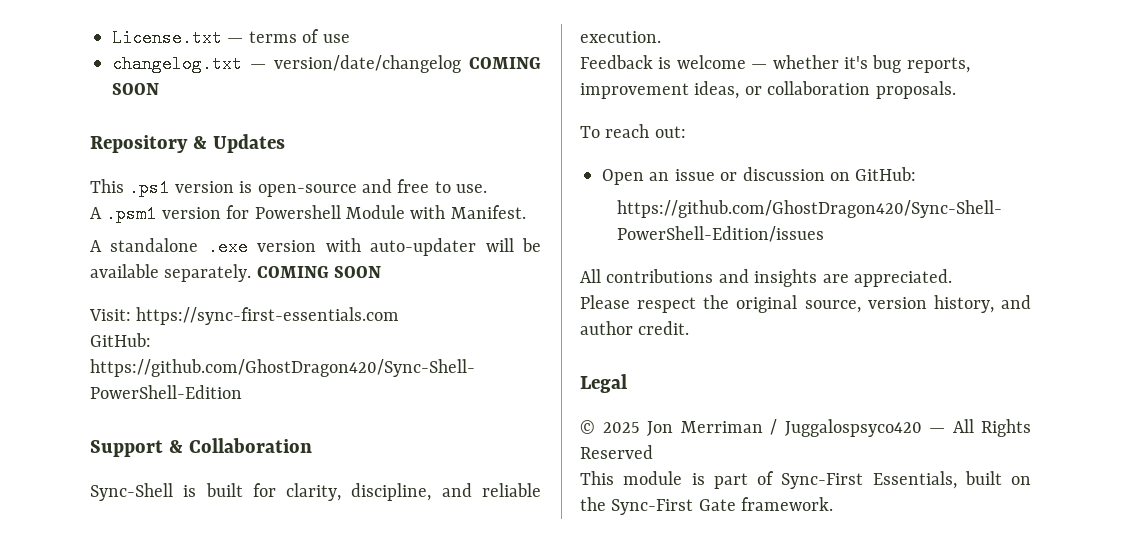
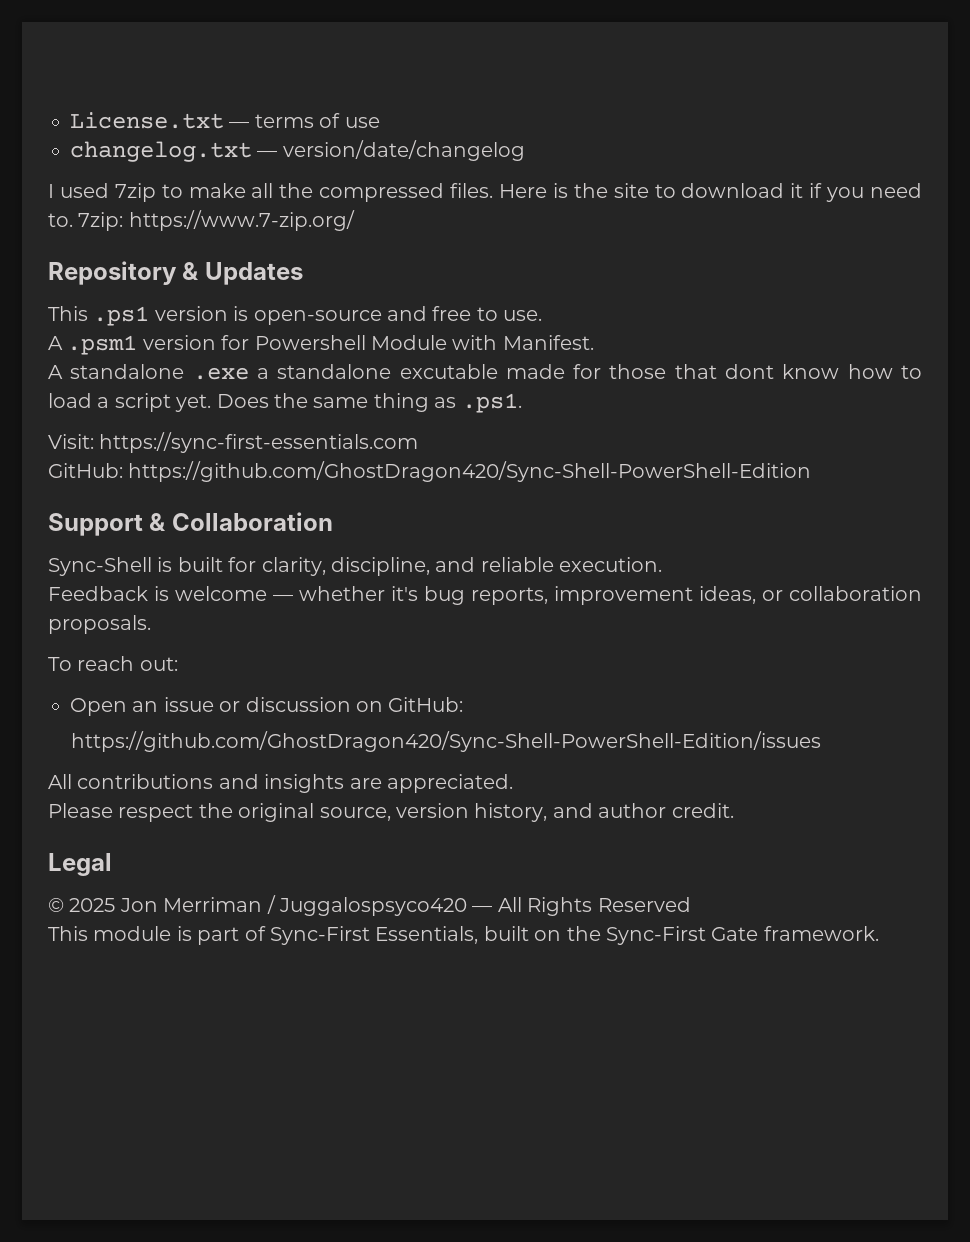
- changelog.txt — version/date/changelog COMING SOON
+ changelog.txt — version/date/changelog
+ I used 7zip to make all the compressed files. Here is the site to download it if you need to. 7zip: https://www.7-zip.org/
- A standalone .exe version with auto-updater will be available separately. COMING SOON
+ A standalone .exe a standalone excutable made for those that dont know how to load a script yet. Does the same thing as .ps1.

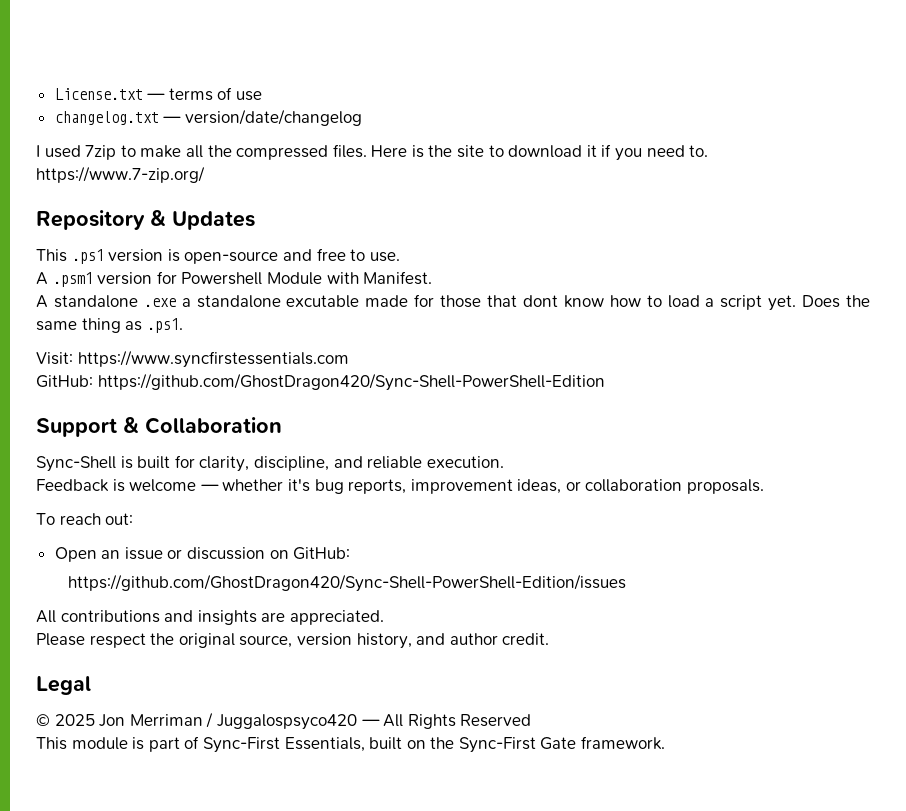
- Here is the site to download it if you need to. 7zip: https://www.7-zip.org/
+ Here is the site to download it if you need to. https://www.7-zip.org/
- Visit: https://sync-first-essentials.com
+ Visit: https://www.syncfirstessentials.com

